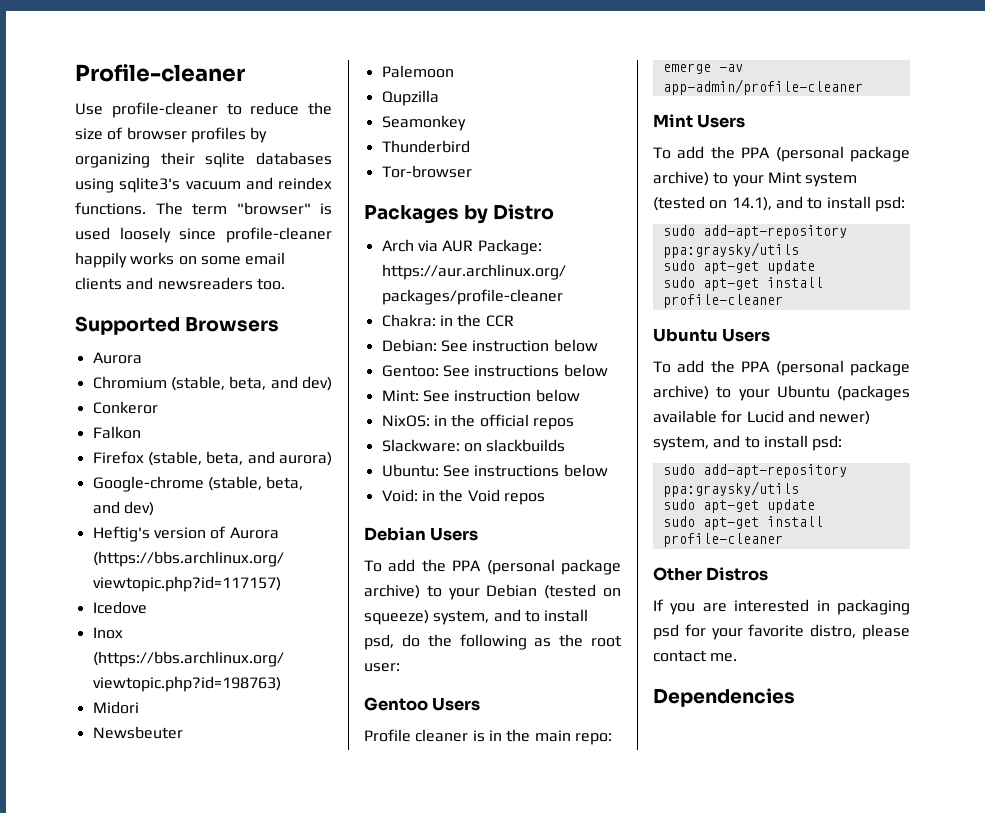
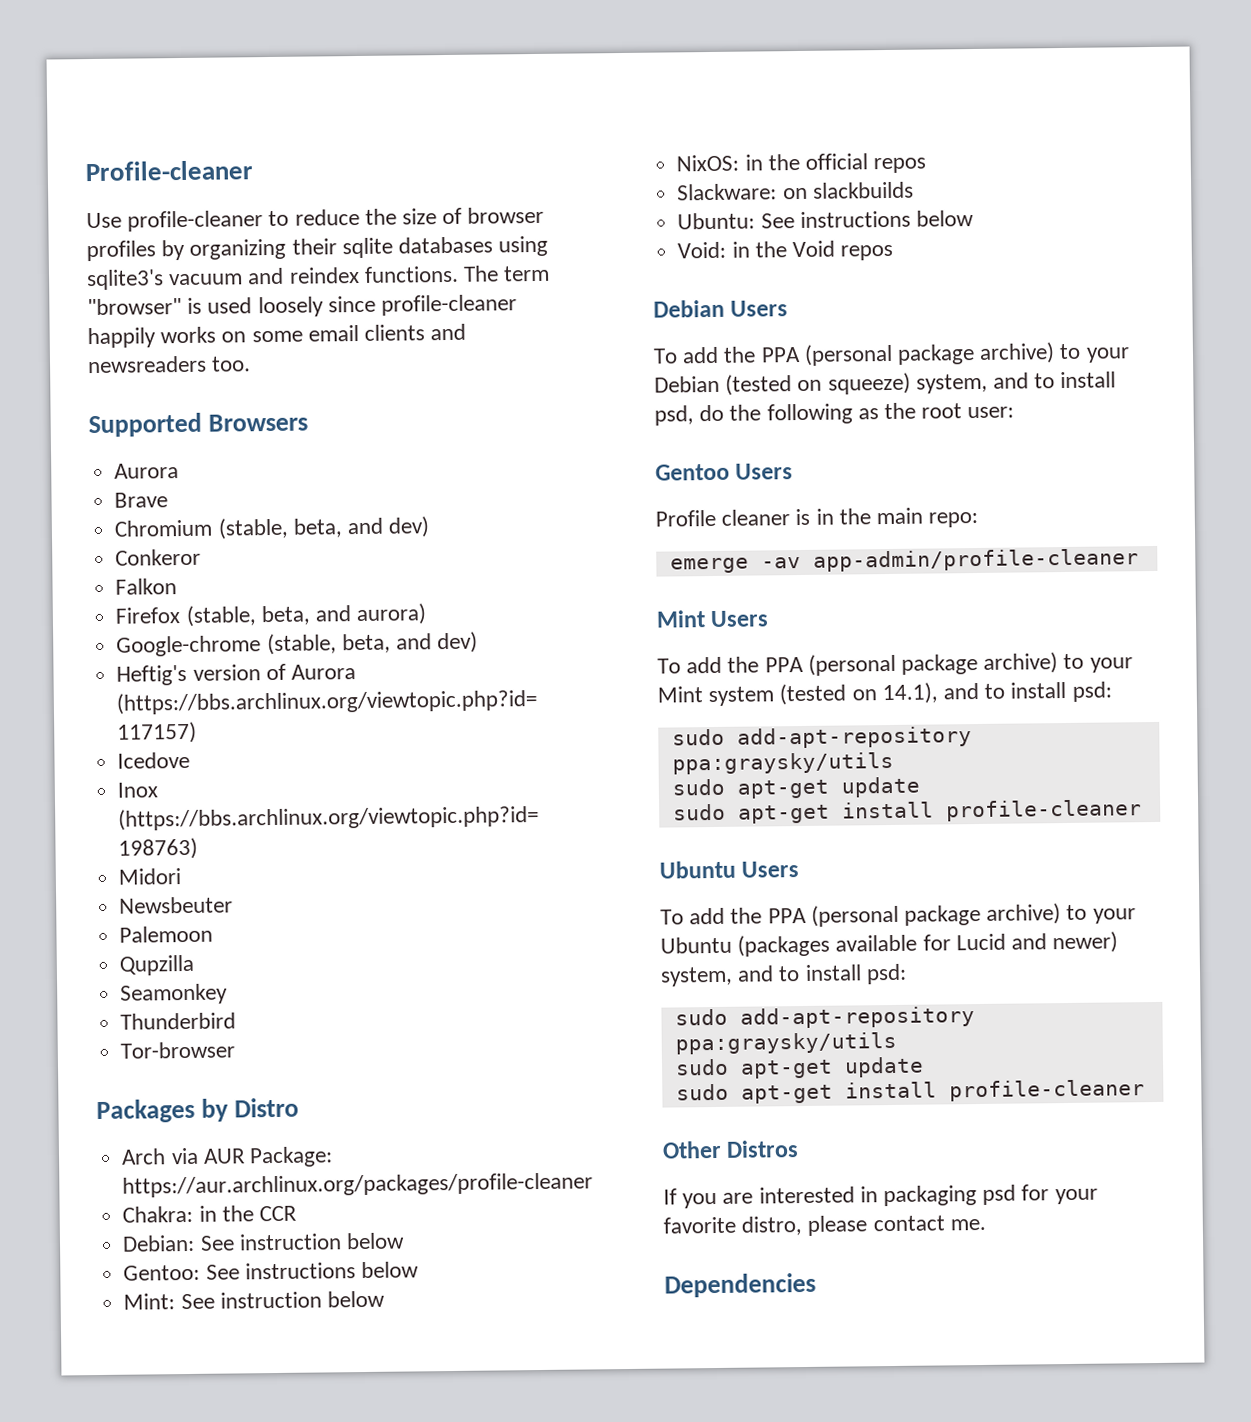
+ Brave

